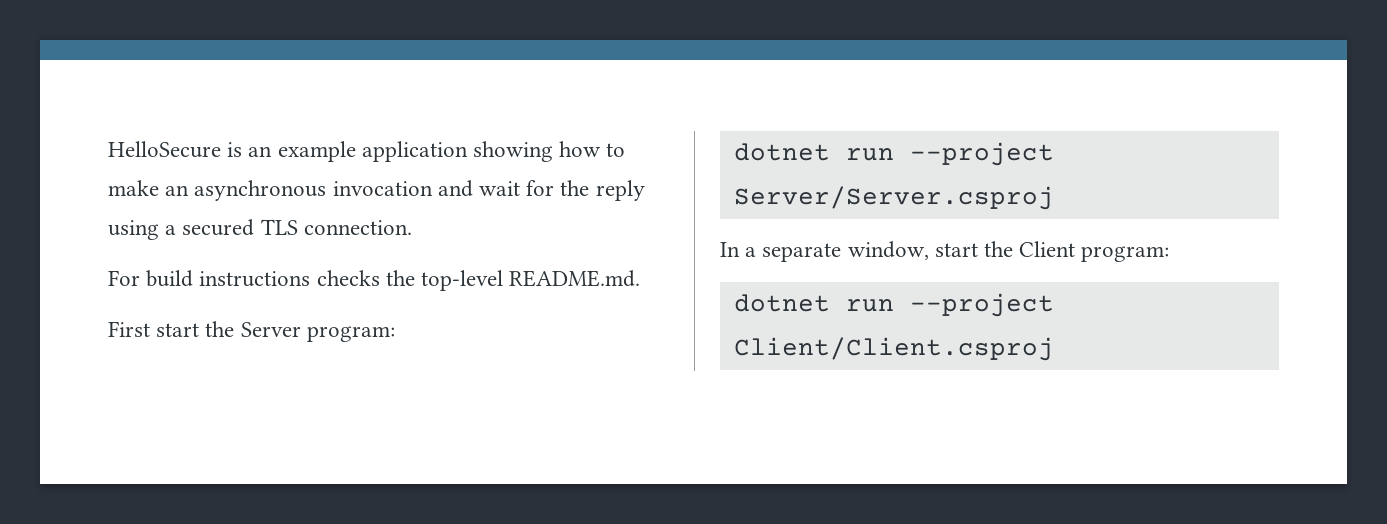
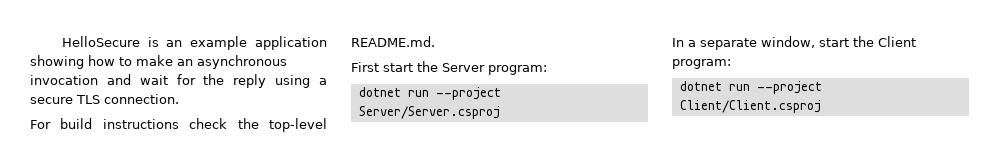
- HelloSecure is an example application showing how to make an asynchronous invocation and wait for the reply using a secured TLS connection.
+ HelloSecure is an example application showing how to make an asynchronous invocation and wait for the reply using a secure TLS connection.
- For build instructions checks the top-level README.md.
+ For build instructions check the top-level README.md.

